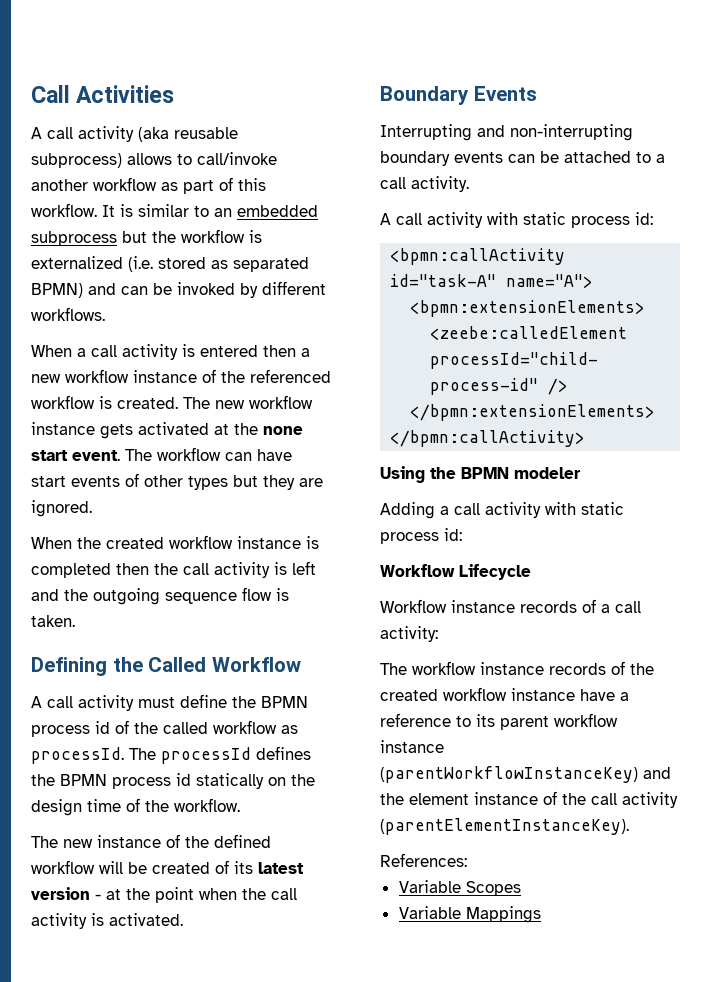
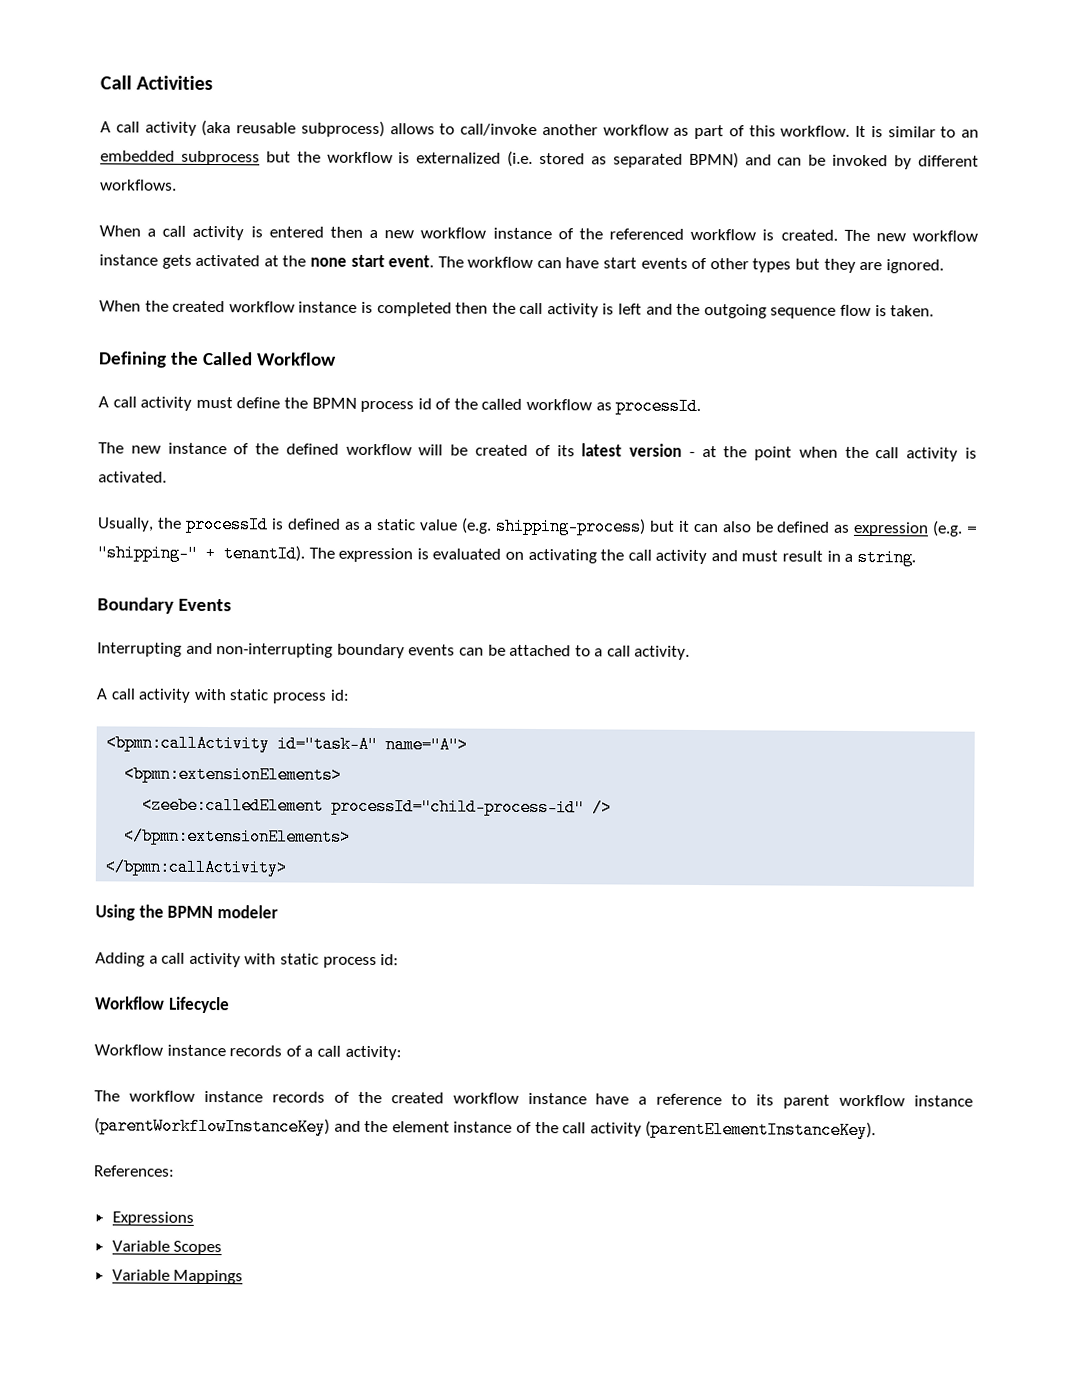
- The processId defines the BPMN process id statically on the design time of the workflow.
+ Usually, the processId is defined as a static value (e.g. shipping-process) but it can also be defined as expression (e.g. = "shipping-" + tenantId). The expression is evaluated on activating the call activity and must result in a string.
+ Expressions

